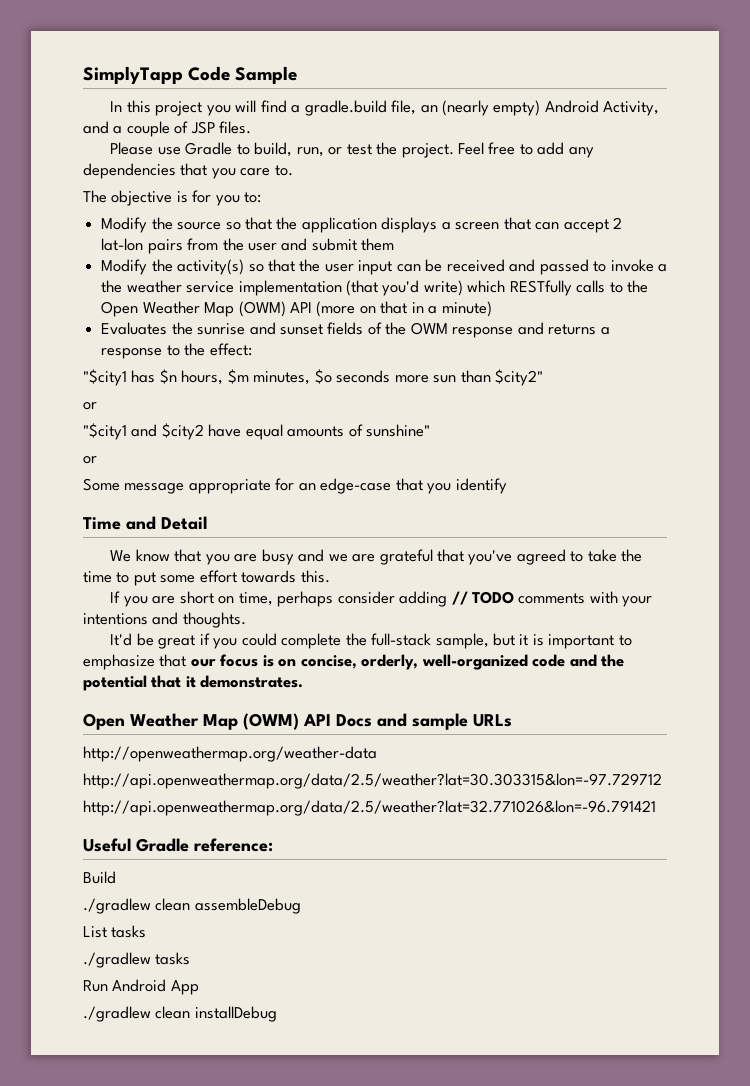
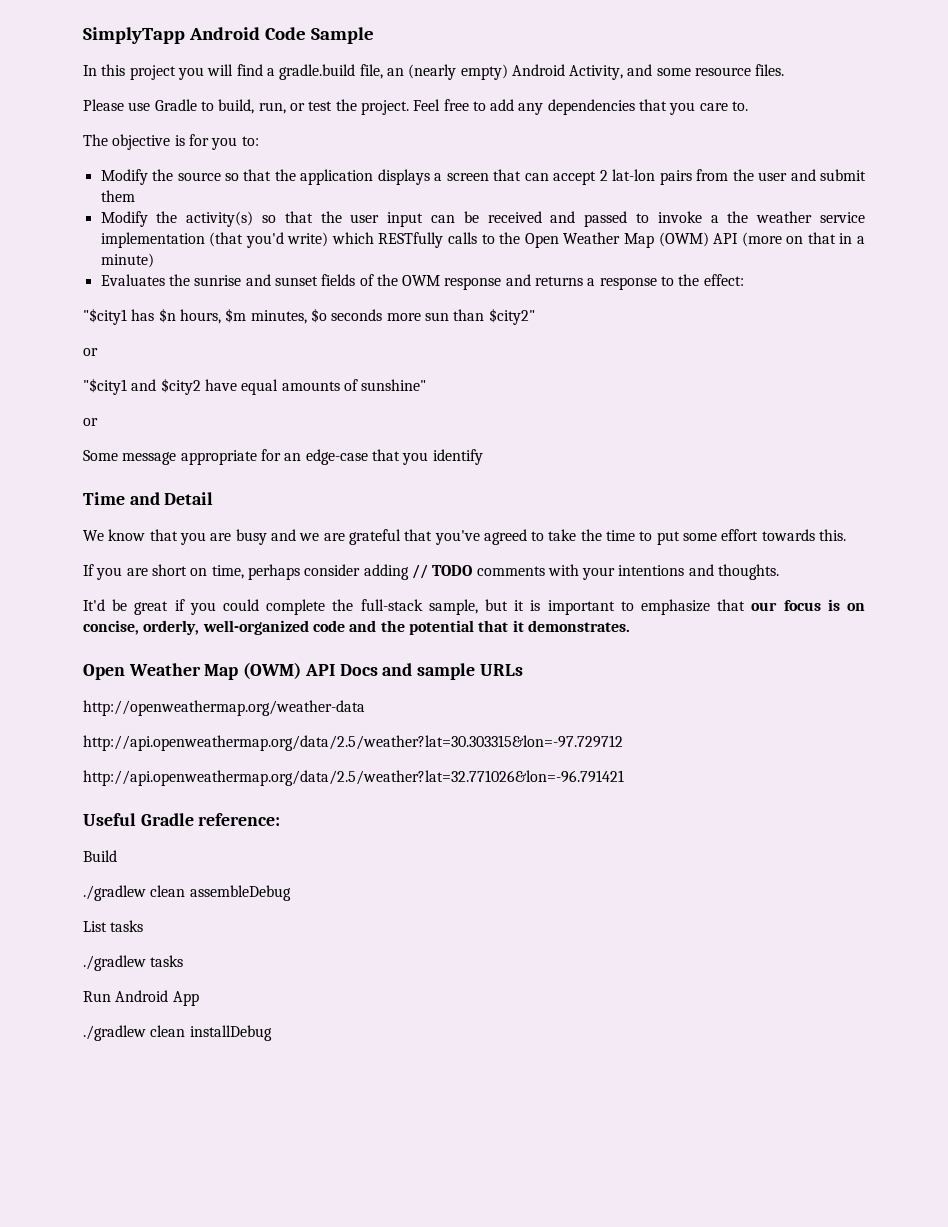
- SimplyTapp Code Sample
+ SimplyTapp Android Code Sample
- In this project you will find a gradle.build file, an (nearly empty) Android Activity, and a couple of JSP files.
+ In this project you will find a gradle.build file, an (nearly empty) Android Activity, and some resource files.

